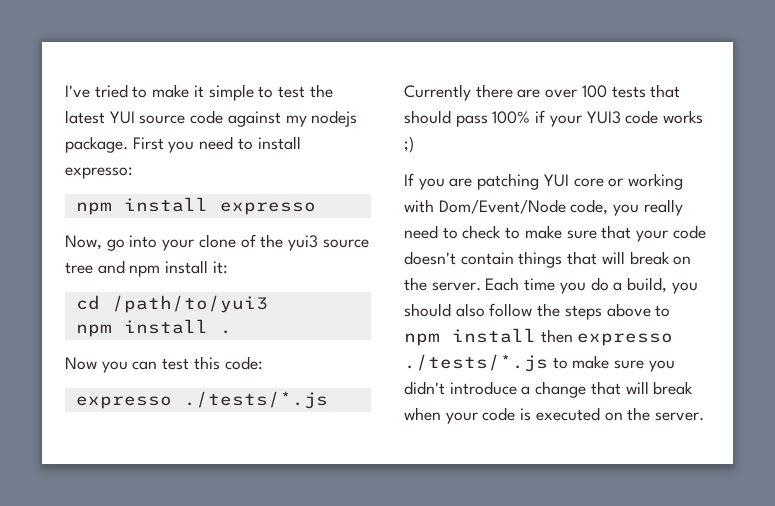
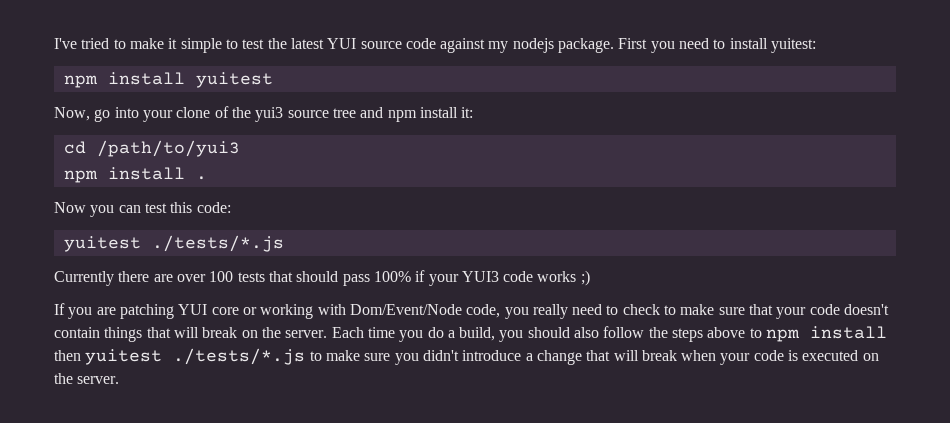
- First you need to install expresso:
- npm install expresso
+ First you need to install yuitest:
+ npm install yuitest
  Now you can test this code:
- expresso ./tests/*.js
+ yuitest ./tests/*.js
- Each time you do a build, you should also follow the steps above to npm install then expresso ./tests/*.js to make sure you didn't introduce a change that will break when your code is executed on the server.
+ Each time you do a build, you should also follow the steps above to npm install then yuitest ./tests/*.js to make sure you didn't introduce a change that will break when your code is executed on the server.

